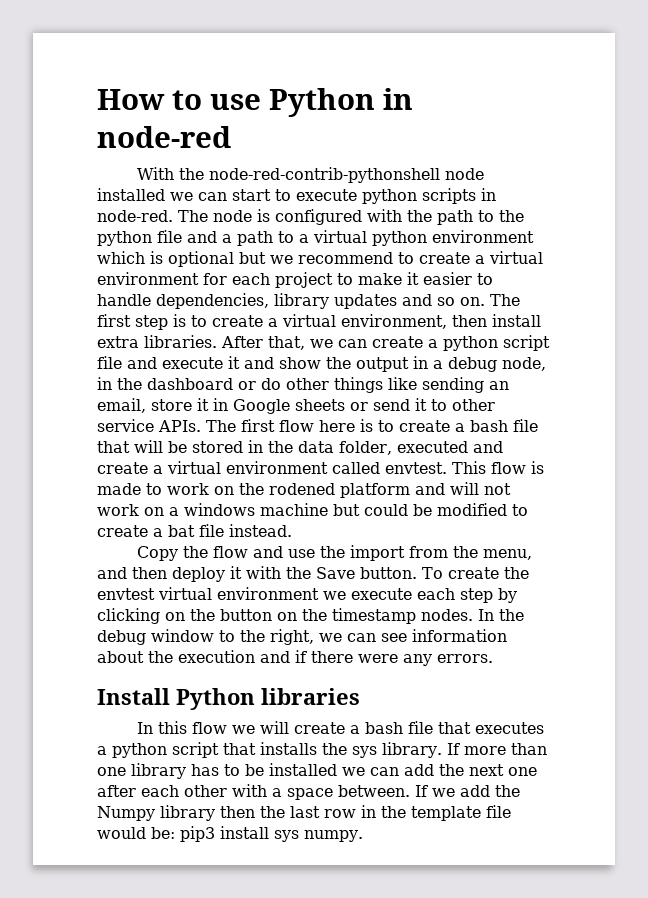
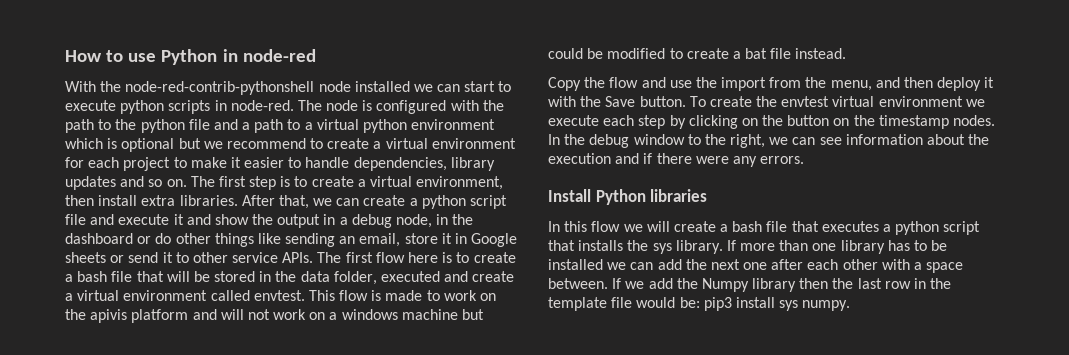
- This flow is made to work on the rodened platform and will not work on a windows machine but could be modified to create a bat file instead.
+ This flow is made to work on the apivis platform and will not work on a windows machine but could be modified to create a bat file instead.

